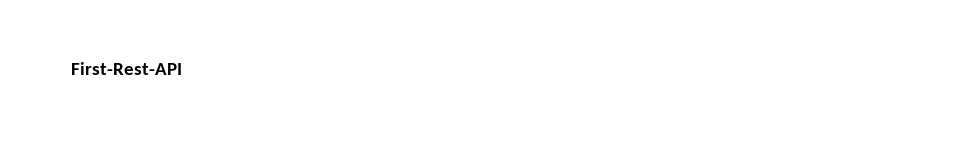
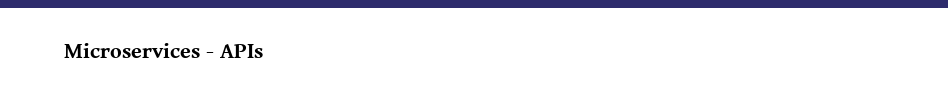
- First-Rest-API
+ Microservices - APIs

